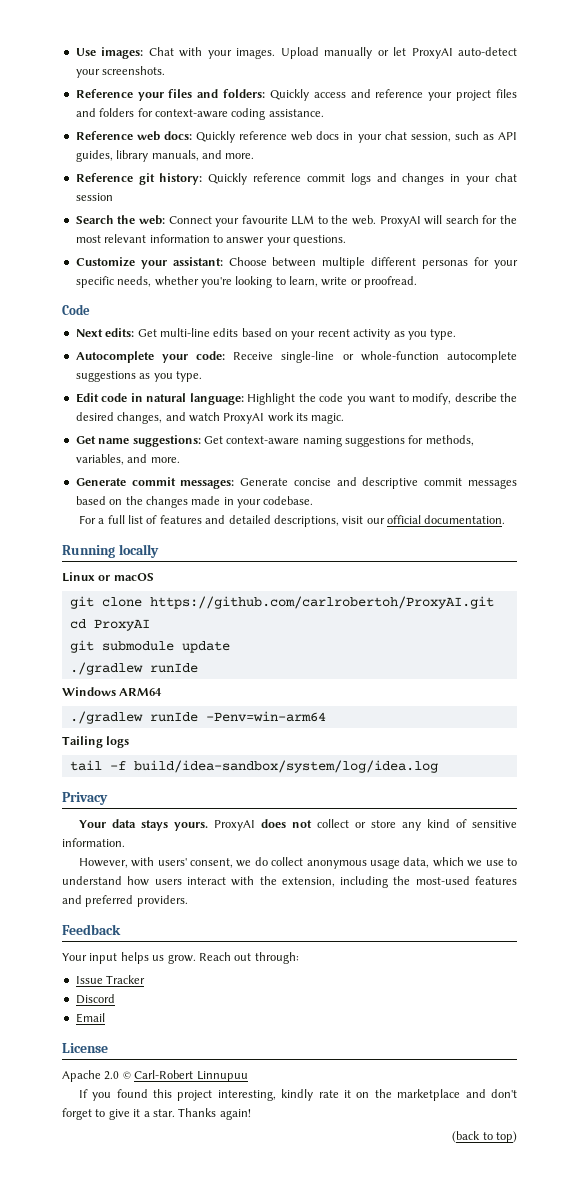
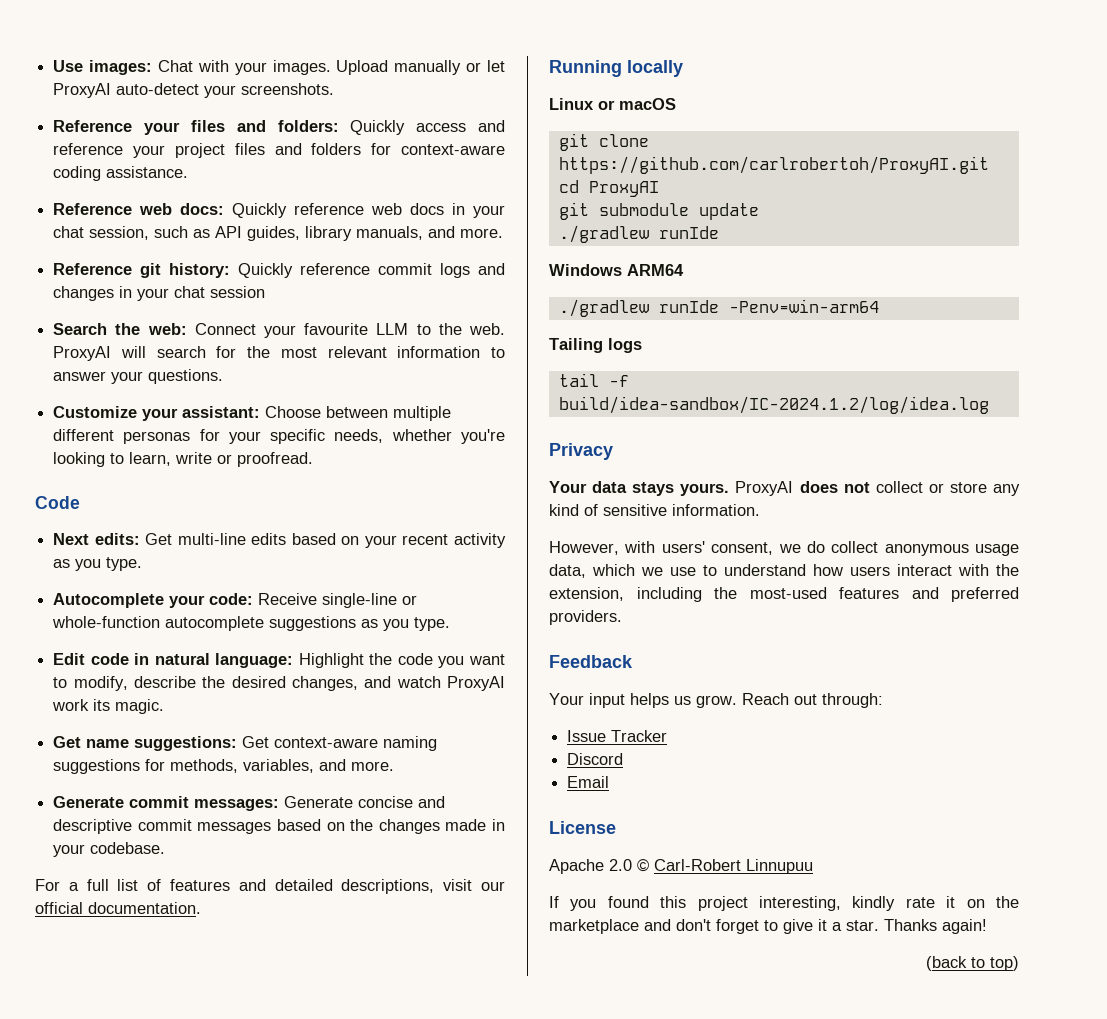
- tail -f build/idea-sandbox/system/log/idea.log
+ tail -f build/idea-sandbox/IC-2024.1.2/log/idea.log

